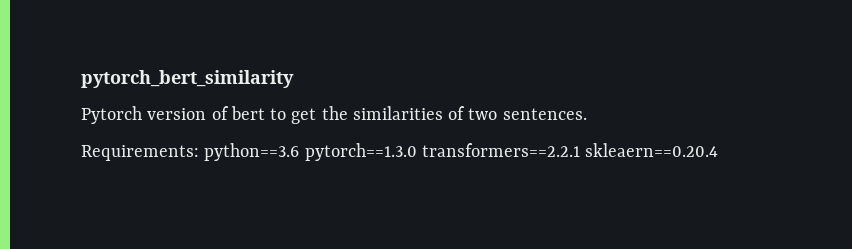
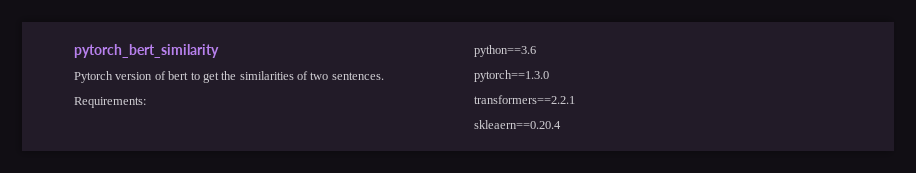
- Requirements: python==3.6 pytorch==1.3.0 transformers==2.2.1 skleaern==0.20.4
+ Requirements:
+ python==3.6
+ pytorch==1.3.0
+ transformers==2.2.1
+ skleaern==0.20.4

